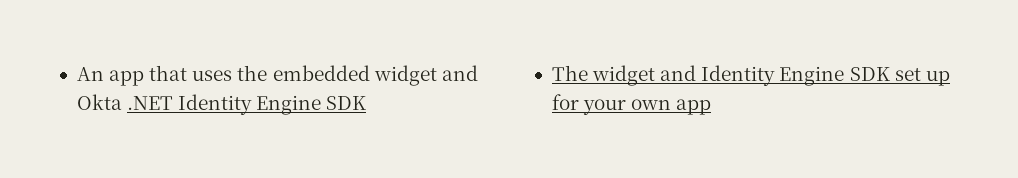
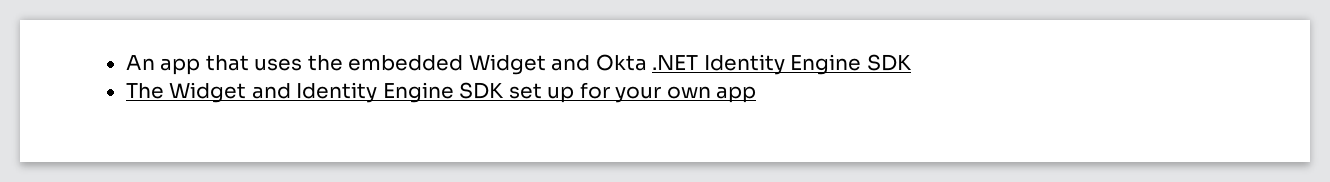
- An app that uses the embedded widget and Okta .NET Identity Engine SDK
+ An app that uses the embedded Widget and Okta .NET Identity Engine SDK
- The widget and Identity Engine SDK set up for your own app
+ The Widget and Identity Engine SDK set up for your own app

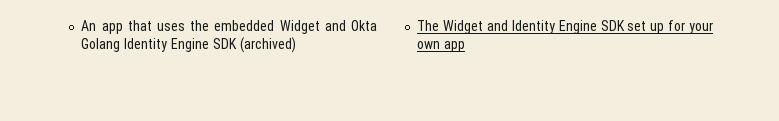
- An app that uses the embedded Widget and Okta .NET Identity Engine SDK
+ An app that uses the embedded Widget and Okta Golang Identity Engine SDK (archived)

